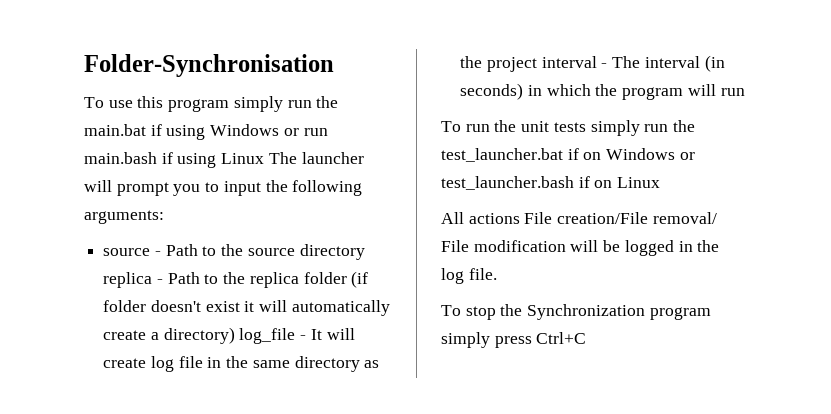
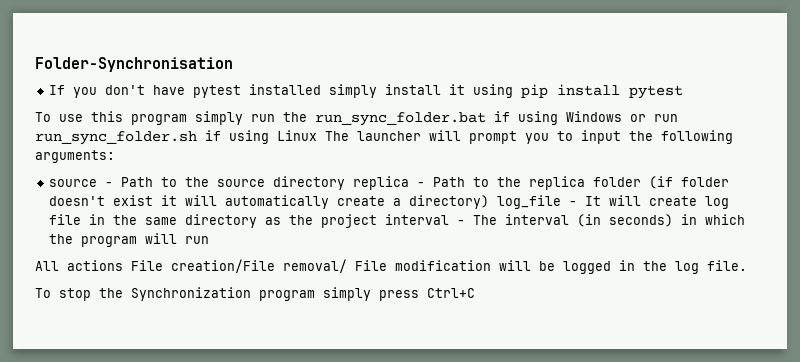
+ If you don't have pytest installed simply install it using pip install pytest
- To use this program simply run the main.bat if using Windows or run main.bash if using Linux The launcher will prompt you to input the following arguments:
+ To use this program simply run the run_sync_folder.bat if using Windows or run run_sync_folder.sh if using Linux The launcher will prompt you to input the following arguments:
- To run the unit tests simply run the test_launcher.bat if on Windows or test_launcher.bash if on Linux

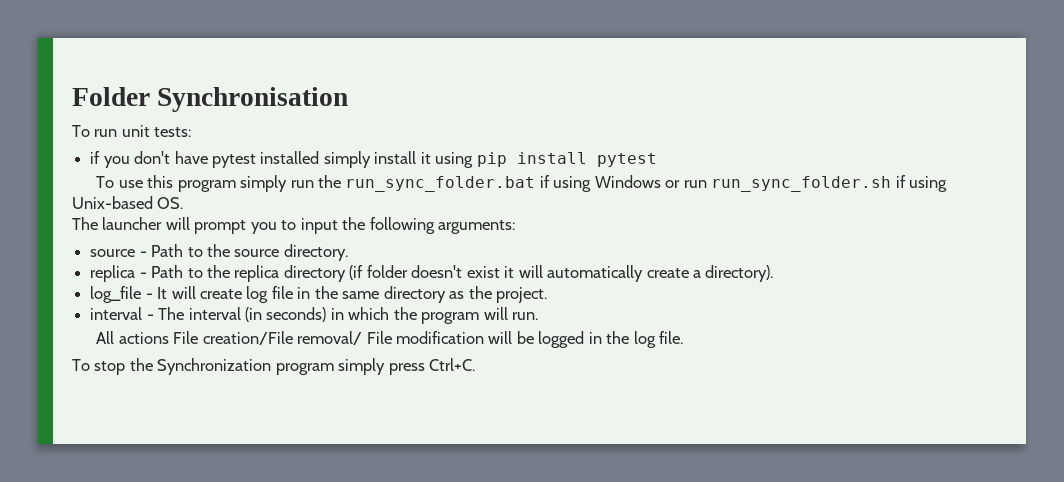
- Folder-Synchronisation
- If you don't have pytest installed simply install it using pip install pytest
+ Folder Synchronisation
+ To run unit tests:
+ if you don't have pytest installed simply install it using pip install pytest
- To use this program simply run the run_sync_folder.bat if using Windows or run run_sync_folder.sh if using Linux The launcher will prompt you to input the following arguments:
+ To use this program simply run the run_sync_folder.bat if using Windows or run run_sync_folder.sh if using Unix-based OS.
+ The launcher will prompt you to input the following arguments:
- source - Path to the source directory replica - Path to the replica folder (if folder doesn't exist it will automatically create a directory) log_file - It will create log file in the same directory as the project interval - The interval (in seconds) in which the program will run
+ source - Path to the source directory.
+ replica - Path to the replica directory (if folder doesn't exist it will automatically create a directory).
+ log_file - It will create log file in the same directory as the project.
+ interval - The interval (in seconds) in which the program will run.
- To stop the Synchronization program simply press Ctrl+C
+ To stop the Synchronization program simply press Ctrl+C.

